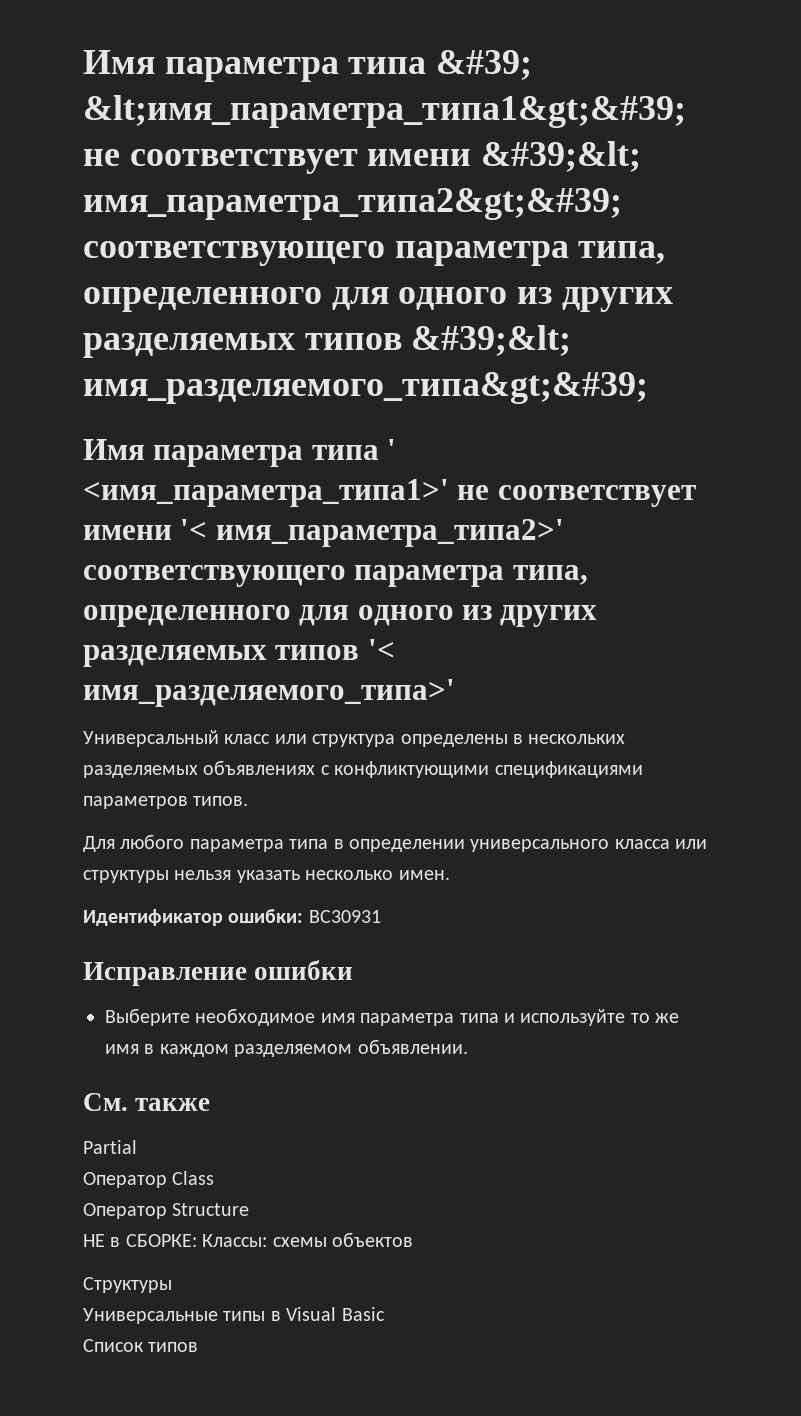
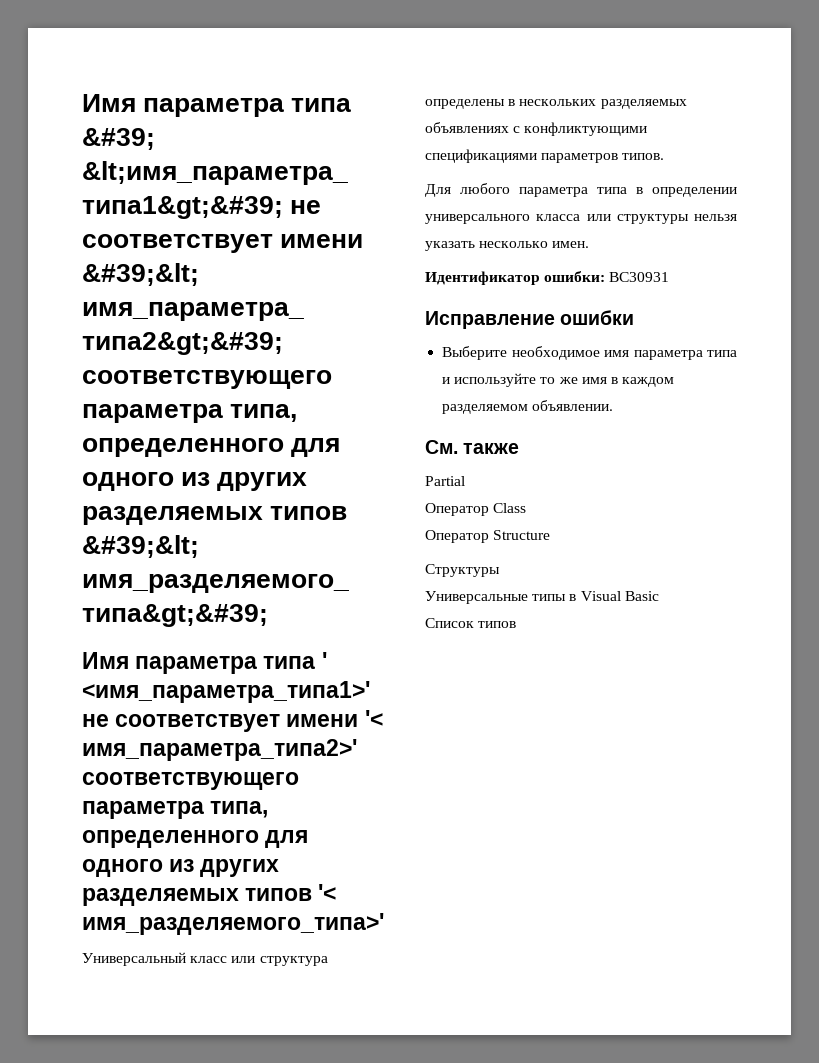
- НЕ в СБОРКЕ: Классы: схемы объектов

